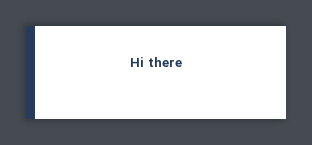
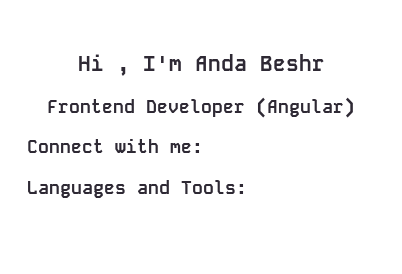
- Hi there
+ Hi , I'm Anda Beshr
+ Frontend Developer (Angular)
+ Connect with me:
+ Languages and Tools:

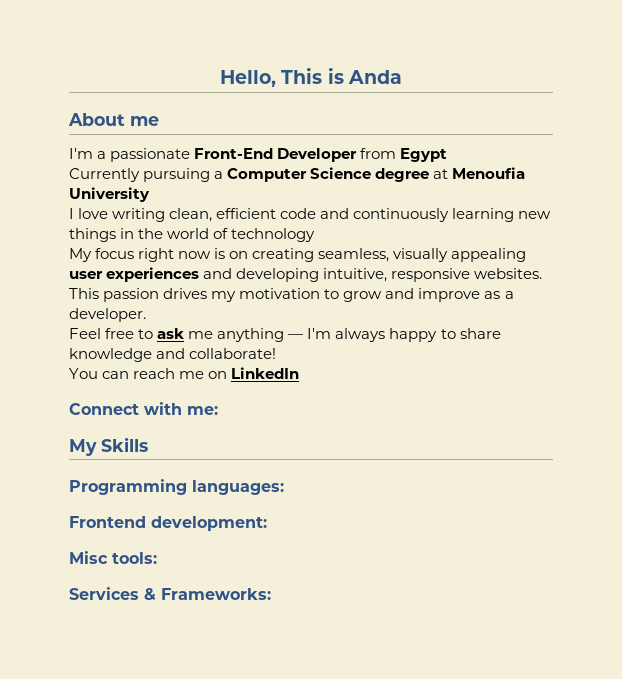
- Hi , I'm Anda Beshr
- Frontend Developer (Angular)
+ Hello, This is Anda
+ About me
+ I'm a passionate Front-End Developer from Egypt
+ Currently pursuing a Computer Science degree at Menoufia University
+ I love writing clean, efficient code and continuously learning new things in the world of technology
+ My focus right now is on creating seamless, visually appealing user experiences and developing intuitive, responsive websites. This passion drives my motivation to grow and improve as a developer.
+ Feel free to ask me anything — I'm always happy to share knowledge and collaborate!
+ You can reach me on LinkedIn
  Connect with me:
- Languages and Tools:
+ My Skills
+ Programming languages:
+ Frontend development:
+ Misc tools:
+ Services & Frameworks:

